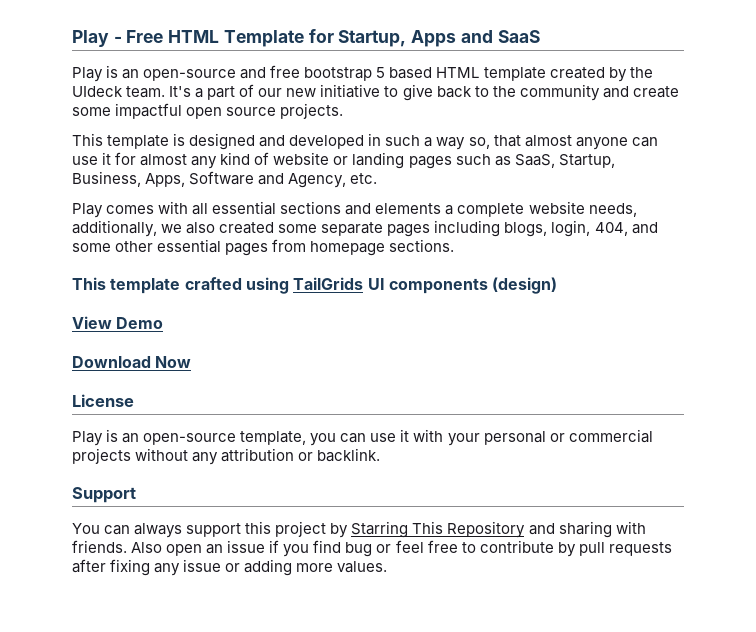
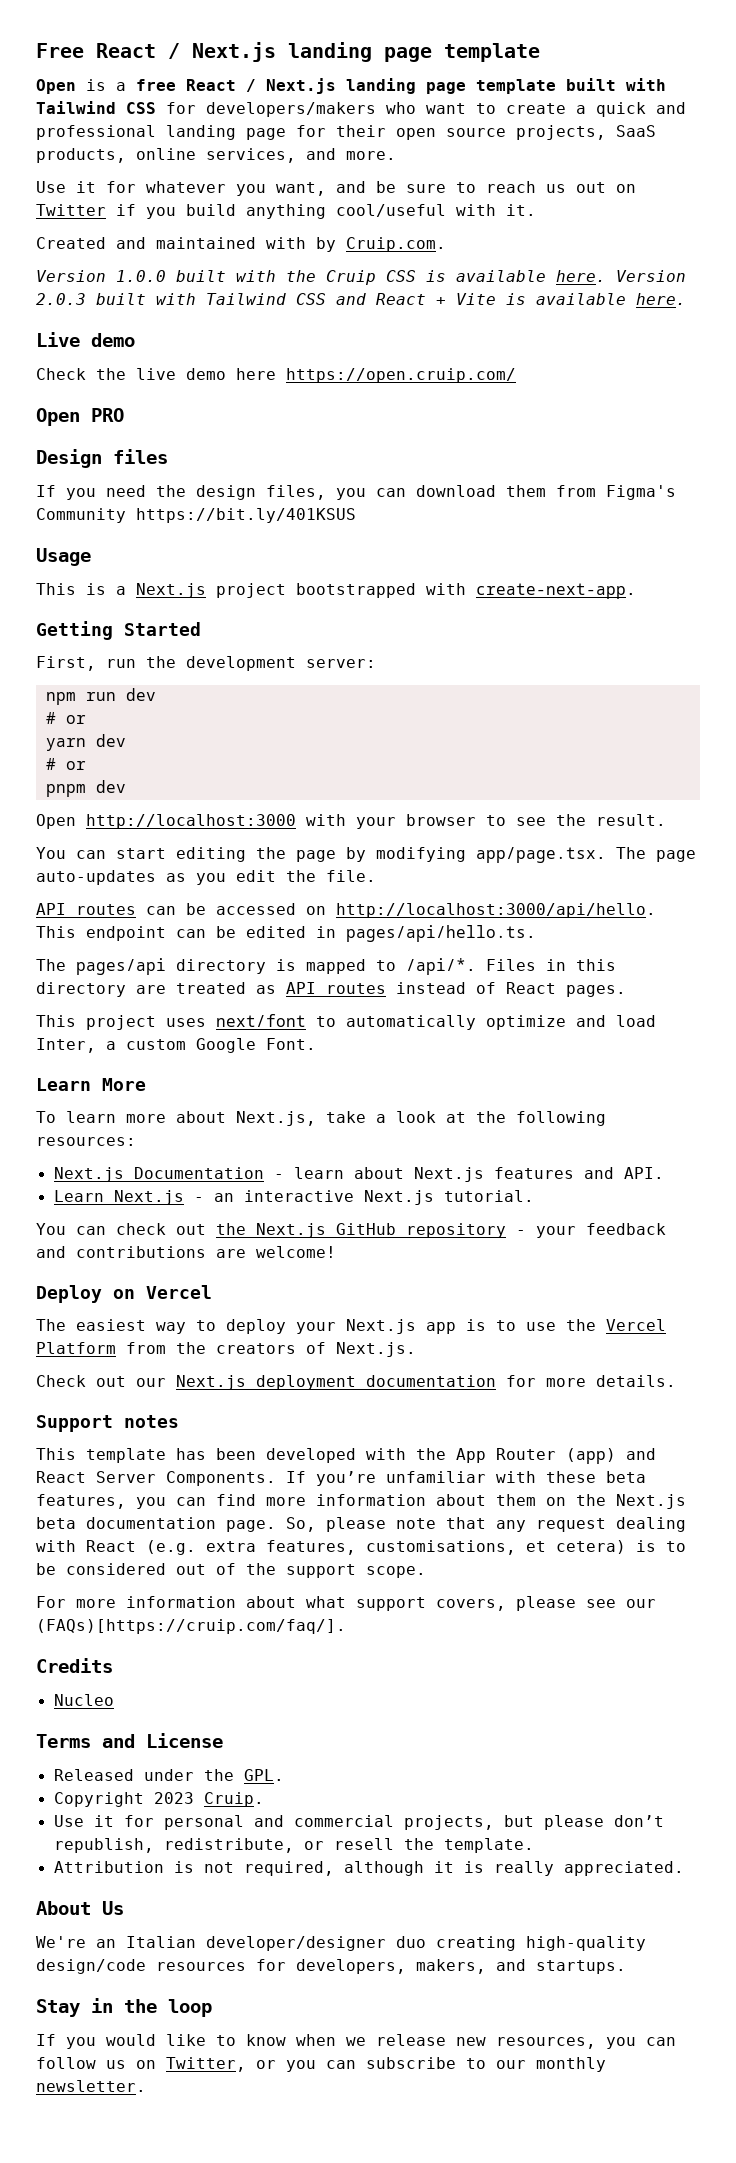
- Play - Free HTML Template for Startup, Apps and SaaS
- Play is an open-source and free bootstrap 5 based HTML template created by the UIdeck team. It's a part of our new initiative to give back to the community and create some impactful open source projects.
- This template is designed and developed in such a way so, that almost anyone can use it for almost any kind of website or landing pages such as SaaS, Startup, Business, Apps, Software and Agency, etc.
- Play comes with all essential sections and elements a complete website needs, additionally, we also created some separate pages including blogs, login, 404, and some other essential pages from homepage sections.
- This template crafted using TailGrids UI components (design)
- View Demo
- Download Now
- License
- Play is an open-source template, you can use it with your personal or commercial projects without any attribution or backlink.
- Support
- You can always support this project by Starring This Repository and sharing with friends. Also open an issue if you find bug or feel free to contribute by pull requests after fixing any issue or adding more values.
+ Free React / Next.js landing page template
+ Open is a free React / Next.js landing page template built with Tailwind CSS for developers/makers who want to create a quick and professional landing page for their open source projects, SaaS products, online services, and more.
+ Use it for whatever you want, and be sure to reach us out on Twitter if you build anything cool/useful with it.
+ Created and maintained with by Cruip.com.
+ Version 1.0.0 built with the Cruip CSS is available here. Version 2.0.3 built with Tailwind CSS and React + Vite is available here.
+ Live demo
+ Check the live demo here https://open.cruip.com/
+ Open PRO
+ Design files
+ If you need the design files, you can download them from Figma's Community https://bit.ly/401KSUS
+ Usage
+ This is a Next.js project bootstrapped with create-next-app.
+ Getting Started
+ First, run the development server:
+ npm run dev
+ # or
+ yarn dev
+ # or
+ pnpm dev
+ Open http://localhost:3000 with your browser to see the result.
+ You can start editing the page by modifying app/page.tsx. The page auto-updates as you edit the file.
+ API routes can be accessed on http://localhost:3000/api/hello. This endpoint can be edited in pages/api/hello.ts.
+ The pages/api directory is mapped to /api/*. Files in this directory are treated as API routes instead of React pages.
+ This project uses next/font to automatically optimize and load Inter, a custom Google Font.
+ Learn More
+ To learn more about Next.js, take a look at the following resources:
+ Next.js Documentation - learn about Next.js features and API.
+ Learn Next.js - an interactive Next.js tutorial.
+ You can check out the Next.js GitHub repository - your feedback and contributions are welcome!
+ Deploy on Vercel
+ The easiest way to deploy your Next.js app is to use the Vercel Platform from the creators of Next.js.
+ Check out our Next.js deployment documentation for more details.
+ Support notes
+ This template has been developed with the App Router (app) and React Server Components. If you’re unfamiliar with these beta features, you can find more information about them on the Next.js beta documentation page. So, please note that any request dealing with React (e.g. extra features, customisations, et cetera) is to be considered out of the support scope.
+ For more information about what support covers, please see our (FAQs)[https://cruip.com/faq/].
+ Credits
+ Nucleo
+ Terms and License
+ Released under the GPL.
+ Copyright 2023 Cruip.
+ Use it for personal and commercial projects, but please don’t republish, redistribute, or resell the template.
+ Attribution is not required, although it is really appreciated.
+ About Us
+ We're an Italian developer/designer duo creating high-quality design/code resources for developers, makers, and startups.
+ Stay in the loop
+ If you would like to know when we release new resources, you can follow us on Twitter, or you can subscribe to our monthly newsletter.

